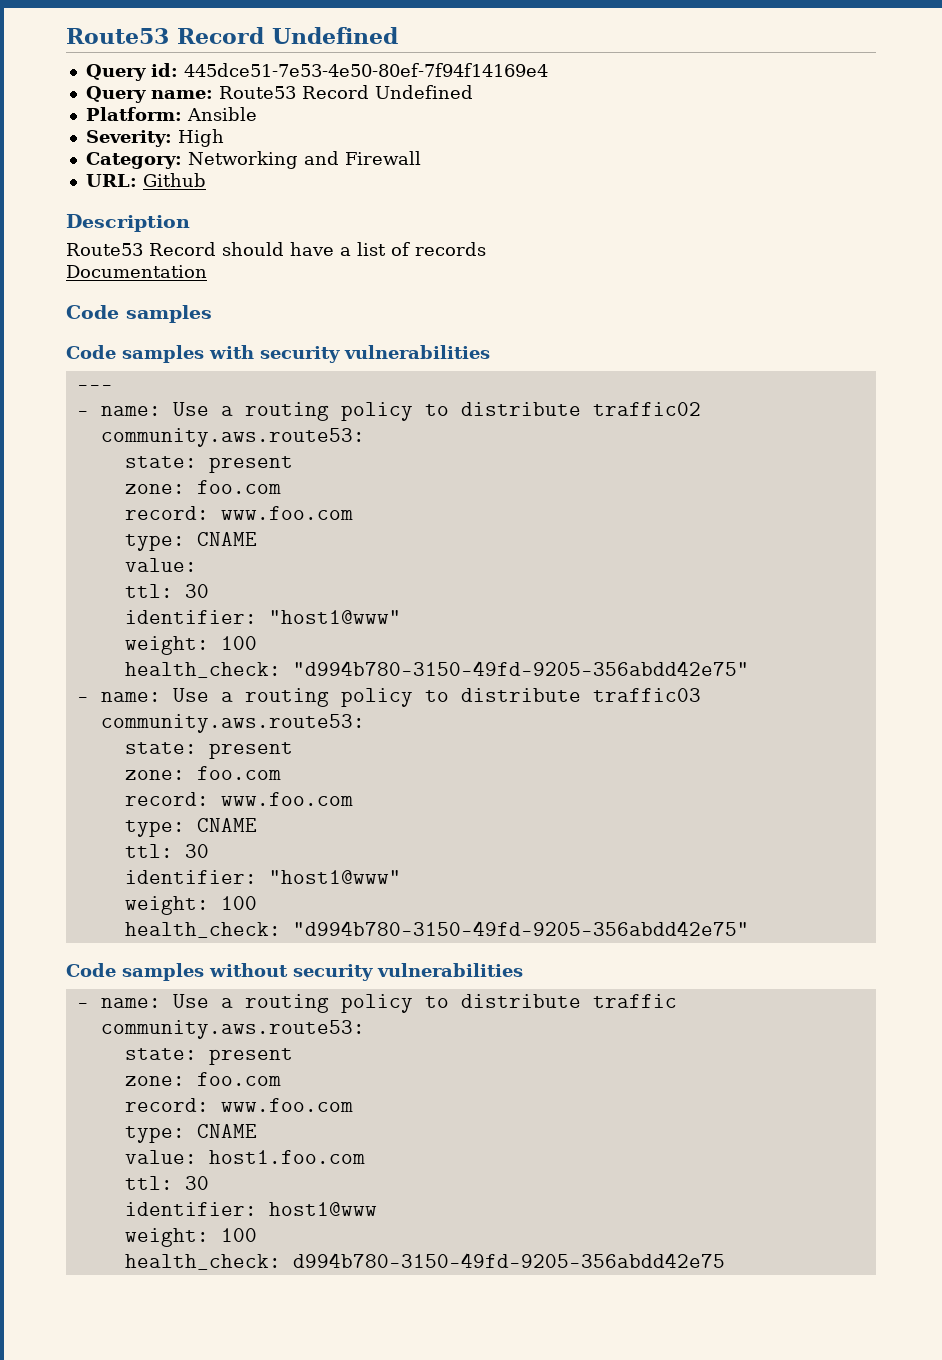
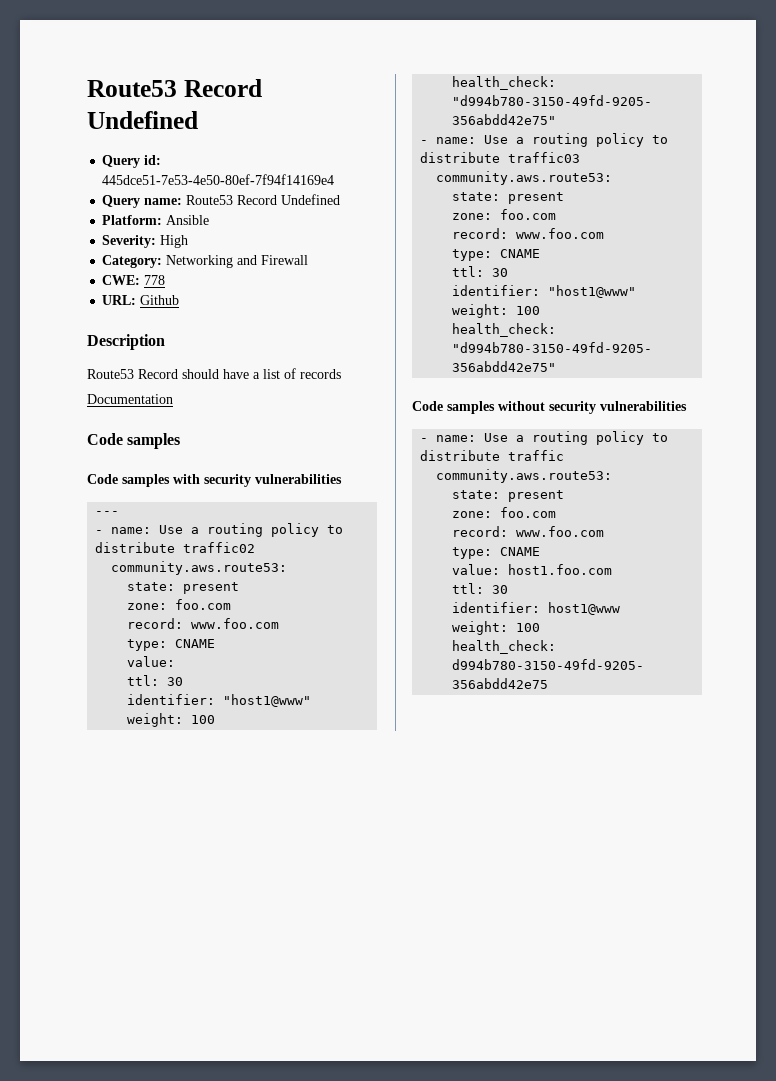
+ CWE: 778

